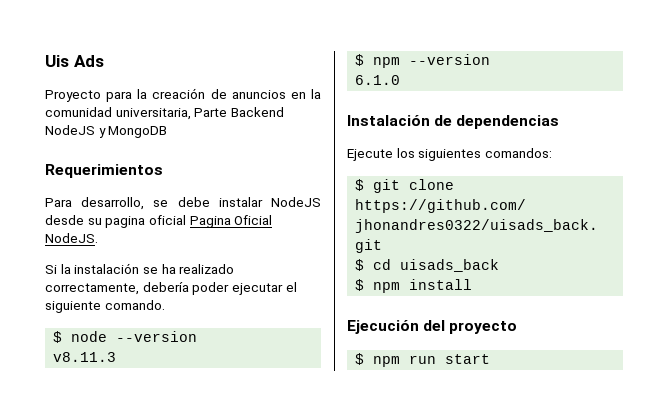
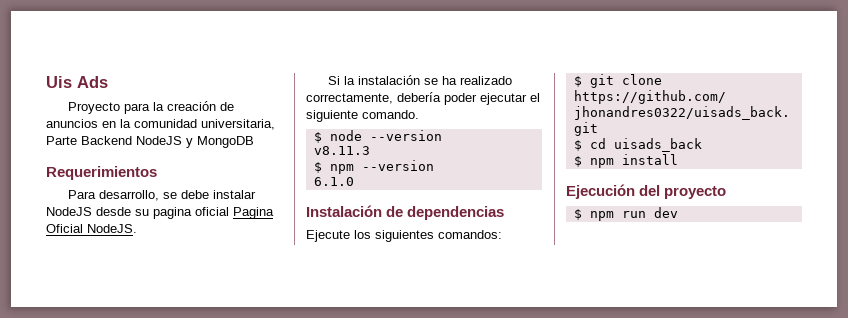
- $ npm run start
+ $ npm run dev

